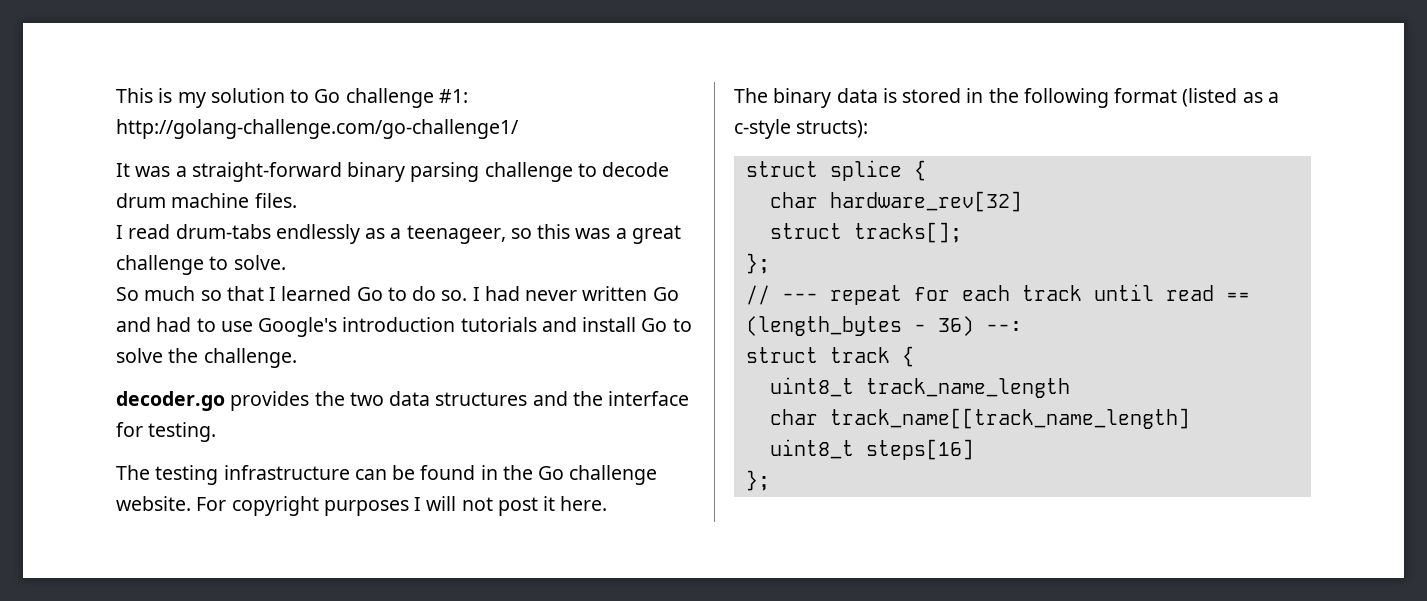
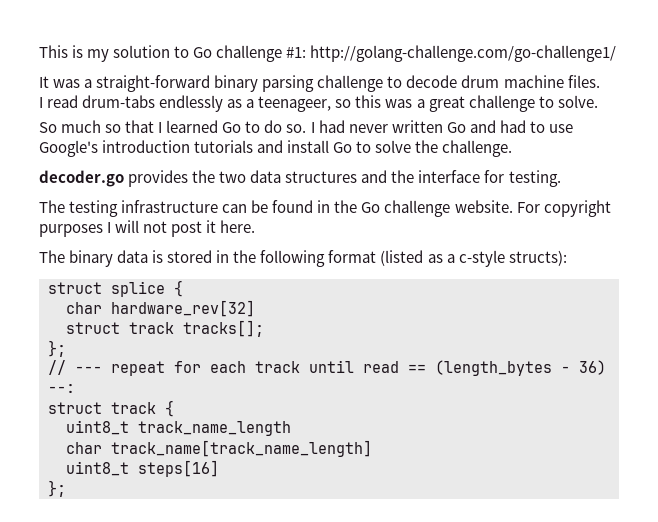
- struct tracks[];
+ struct track tracks[];
- char track_name[[track_name_length]
+ char track_name[track_name_length]

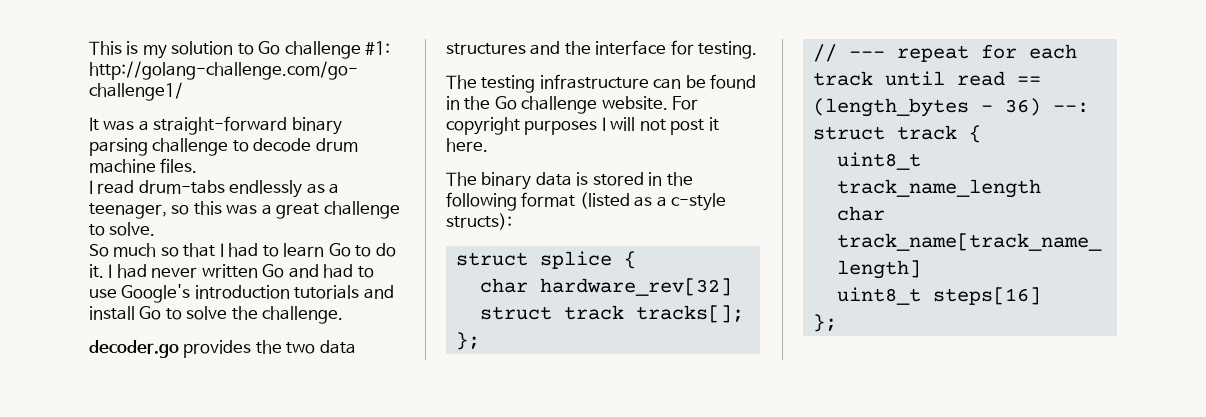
- I read drum-tabs endlessly as a teenageer, so this was a great challenge to solve.
+ I read drum-tabs endlessly as a teenager, so this was a great challenge to solve.
- So much so that I learned Go to do so.
+ So much so that I had to learn Go to do it.

